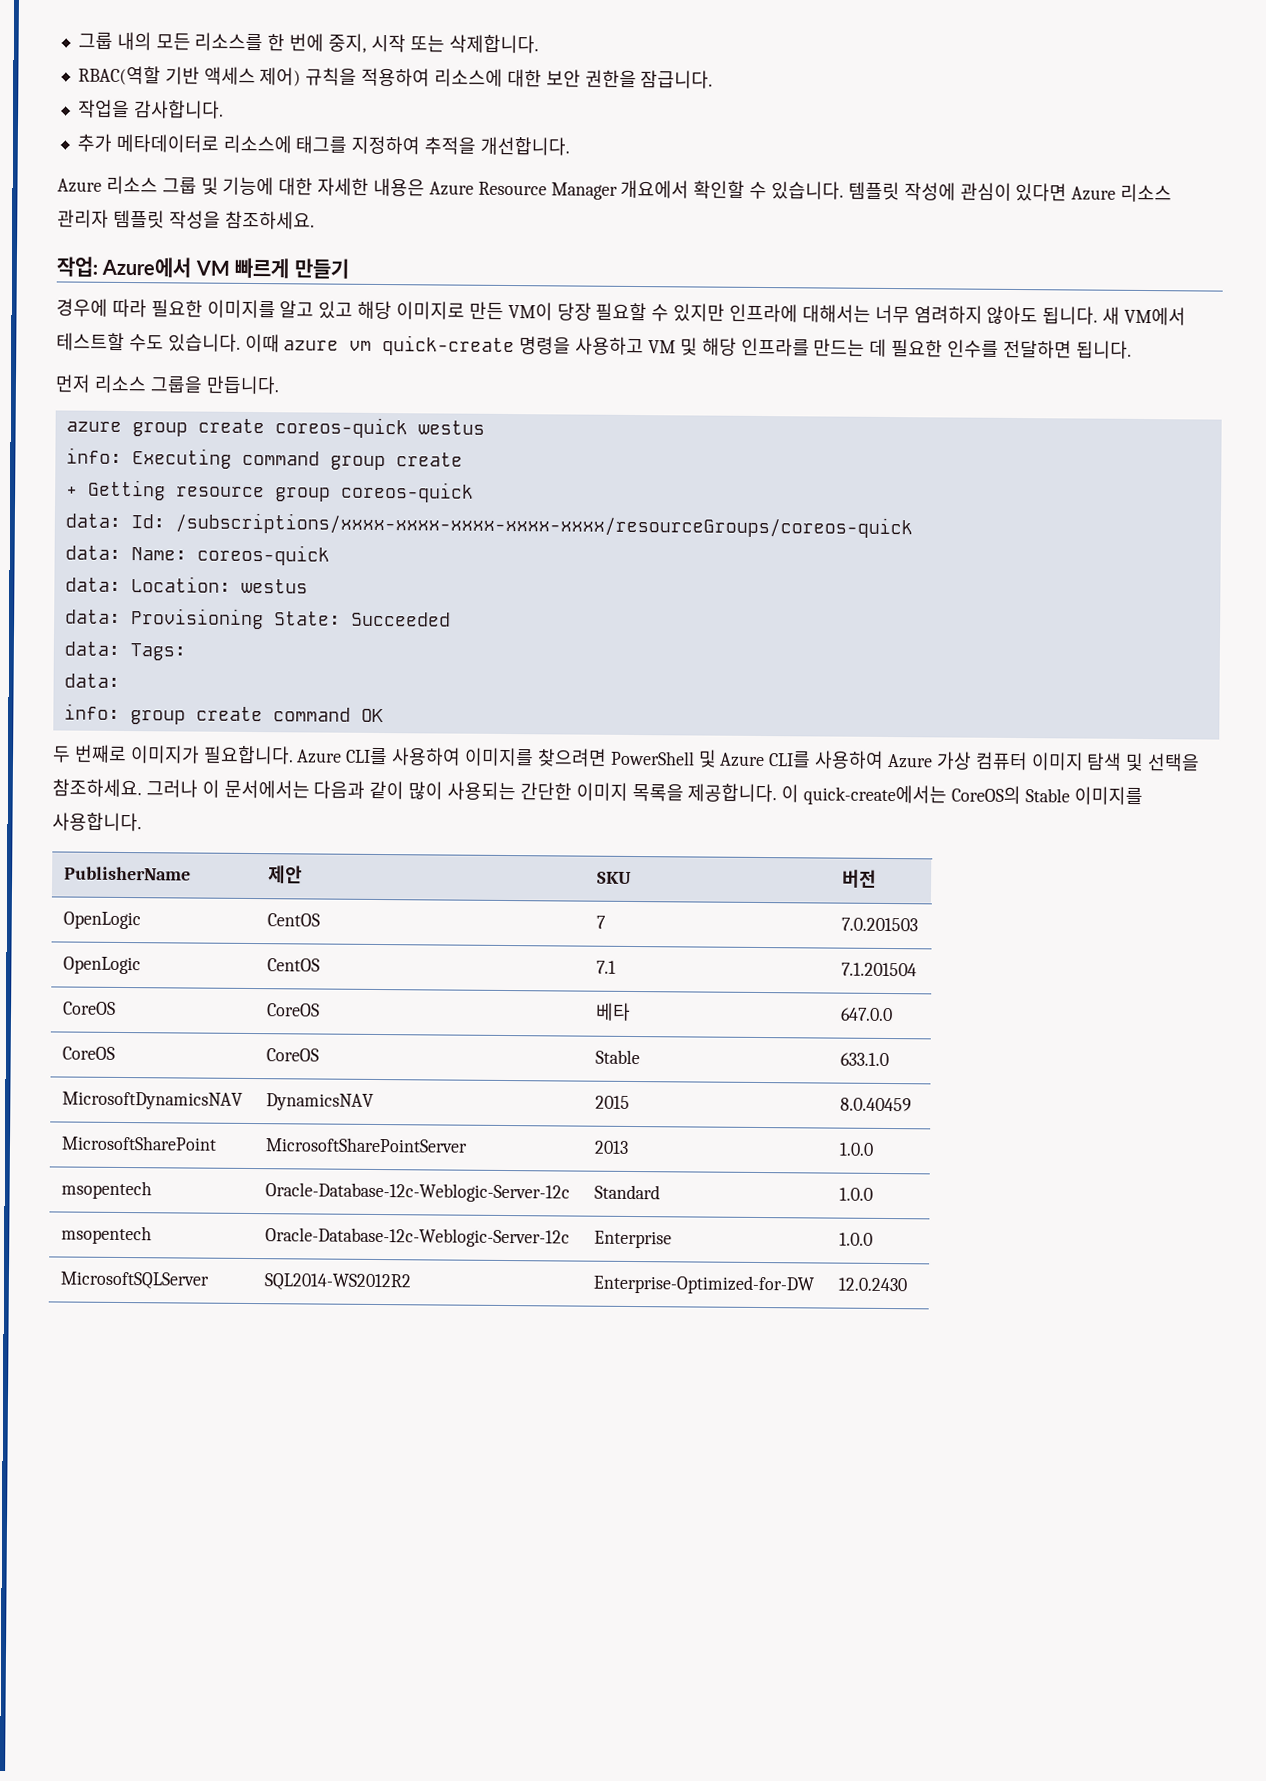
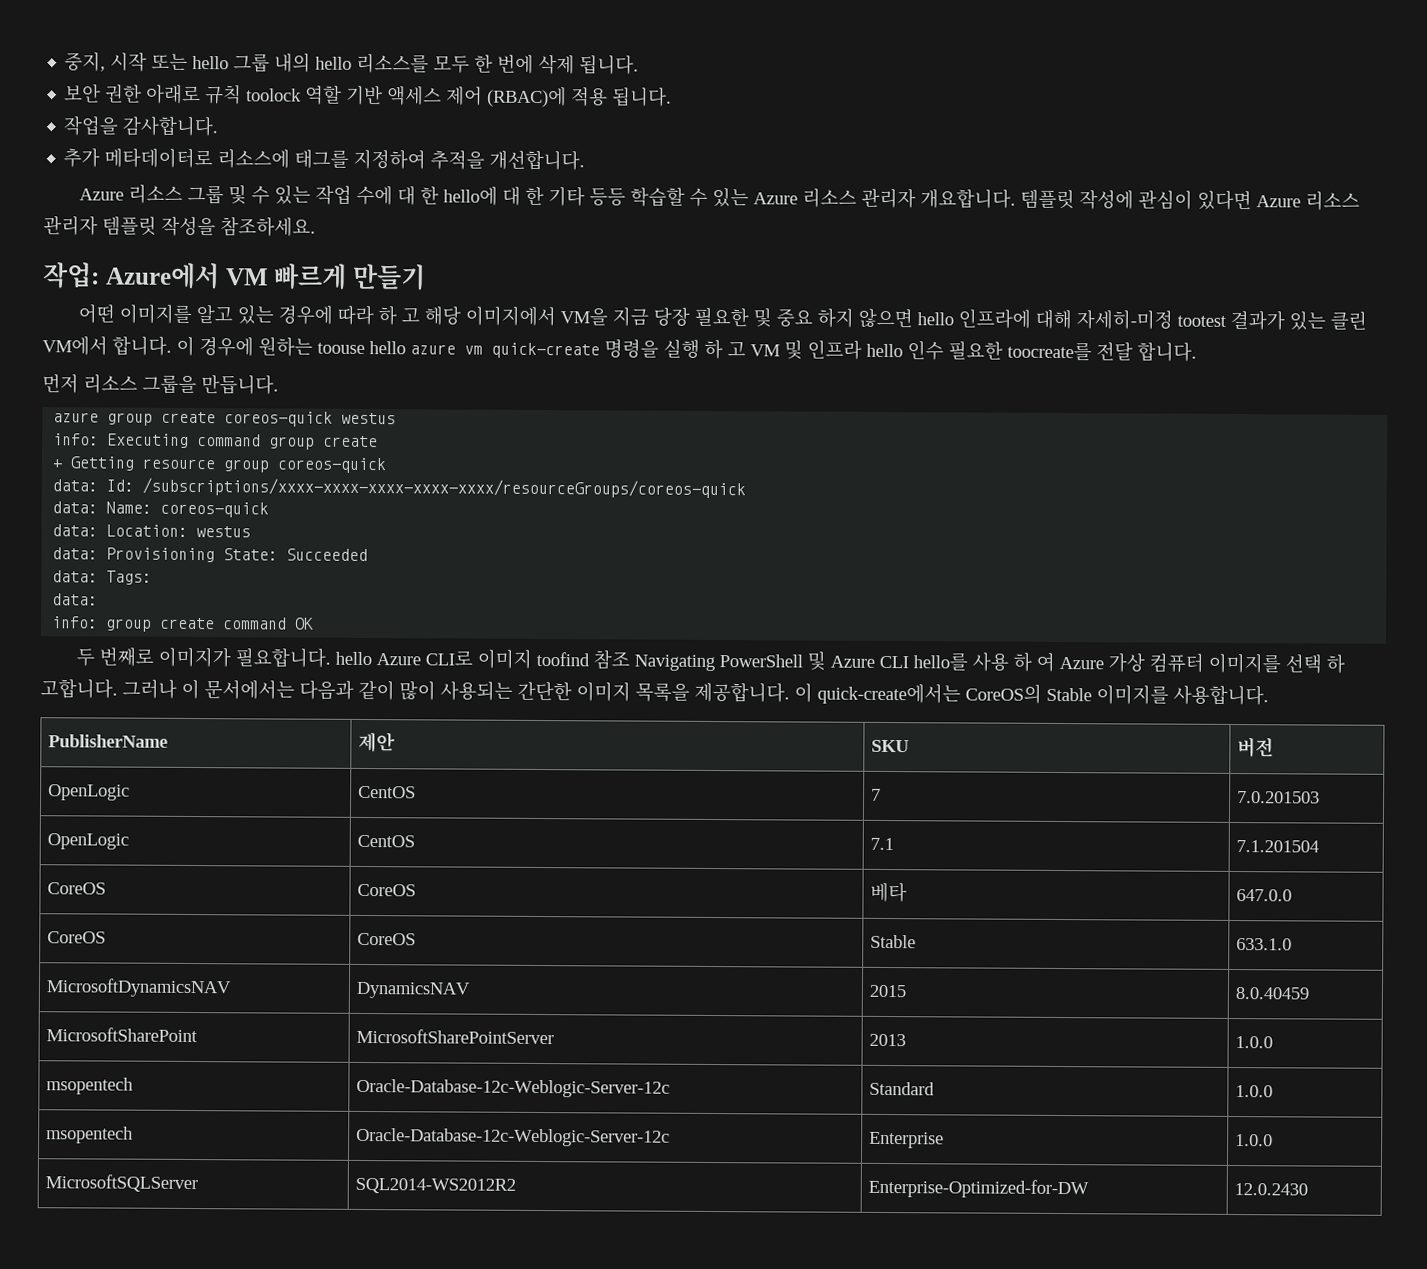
- 그룹 내의 모든 리소스를 한 번에 중지, 시작 또는 삭제합니다.
- RBAC(역할 기반 액세스 제어) 규칙을 적용하여 리소스에 대한 보안 권한을 잠급니다.
+ 중지, 시작 또는 hello 그룹 내의 hello 리소스를 모두 한 번에 삭제 됩니다.
+ 보안 권한 아래로 규칙 toolock 역할 기반 액세스 제어 (RBAC)에 적용 됩니다.
- Azure 리소스 그룹 및 기능에 대한 자세한 내용은 Azure Resource Manager 개요에서 확인할 수 있습니다.
+ Azure 리소스 그룹 및 수 있는 작업 수에 대 한 hello에 대 한 기타 등등 학습할 수 있는 Azure 리소스 관리자 개요합니다.
- 경우에 따라 필요한 이미지를 알고 있고 해당 이미지로 만든 VM이 당장 필요할 수 있지만 인프라에 대해서는 너무 염려하지 않아도 됩니다. 새 VM에서 테스트할 수도 있습니다. 이때 azure vm quick-create 명령을 사용하고 VM 및 해당 인프라를 만드는 데 필요한 인수를 전달하면 됩니다.
+ 어떤 이미지를 알고 있는 경우에 따라 하 고 해당 이미지에서 VM을 지금 당장 필요한 및 중요 하지 않으면 hello 인프라에 대해 자세히-미정 tootest 결과가 있는 클린 VM에서 합니다. 이 경우에 원하는 toouse hello azure vm quick-create 명령을 실행 하 고 VM 및 인프라 hello 인수 필요한 toocreate를 전달 합니다.
- 두 번째로 이미지가 필요합니다. Azure CLI를 사용하여 이미지를 찾으려면 PowerShell 및 Azure CLI를 사용하여 Azure 가상 컴퓨터 이미지 탐색 및 선택을 참조하세요.
+ 두 번째로 이미지가 필요합니다. hello Azure CLI로 이미지 toofind 참조 Navigating PowerShell 및 Azure CLI hello를 사용 하 여 Azure 가상 컴퓨터 이미지를 선택 하 고합니다.

